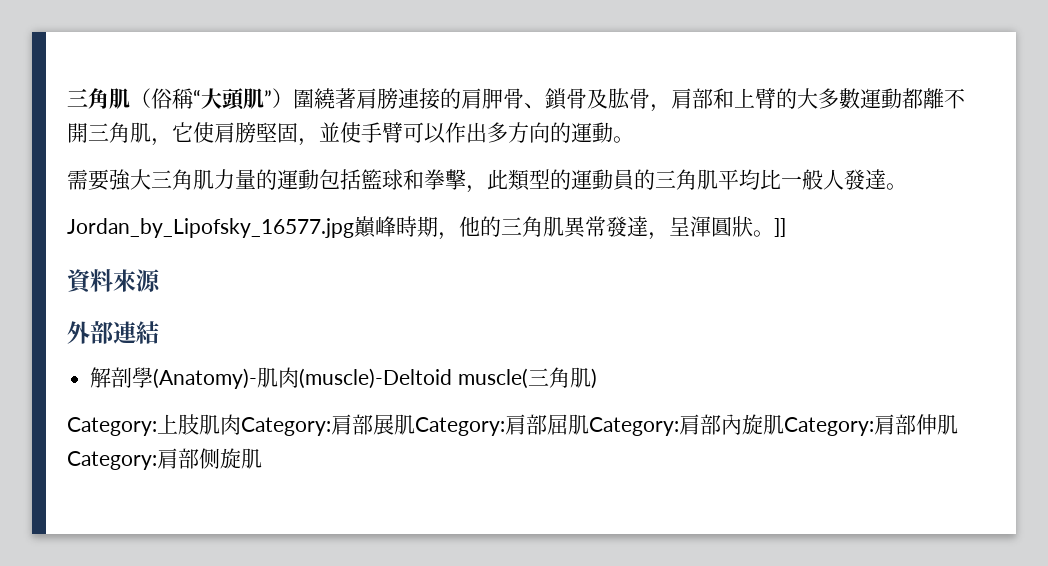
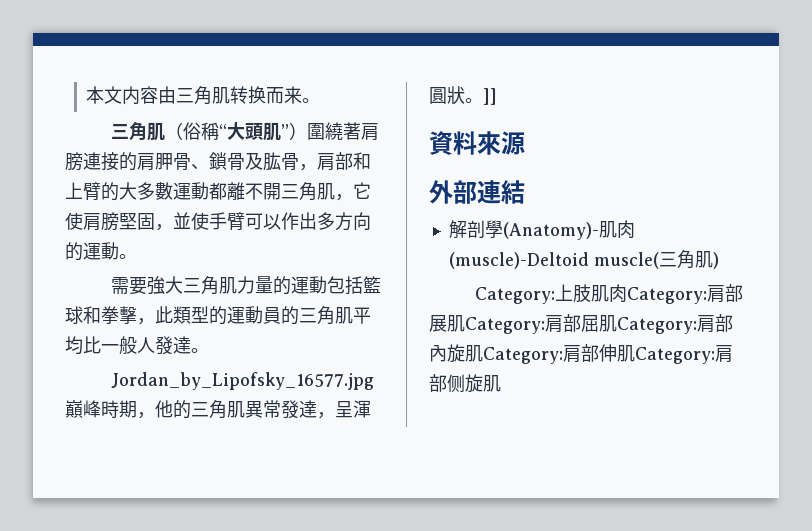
+ 本文内容由三角肌转换而来。

